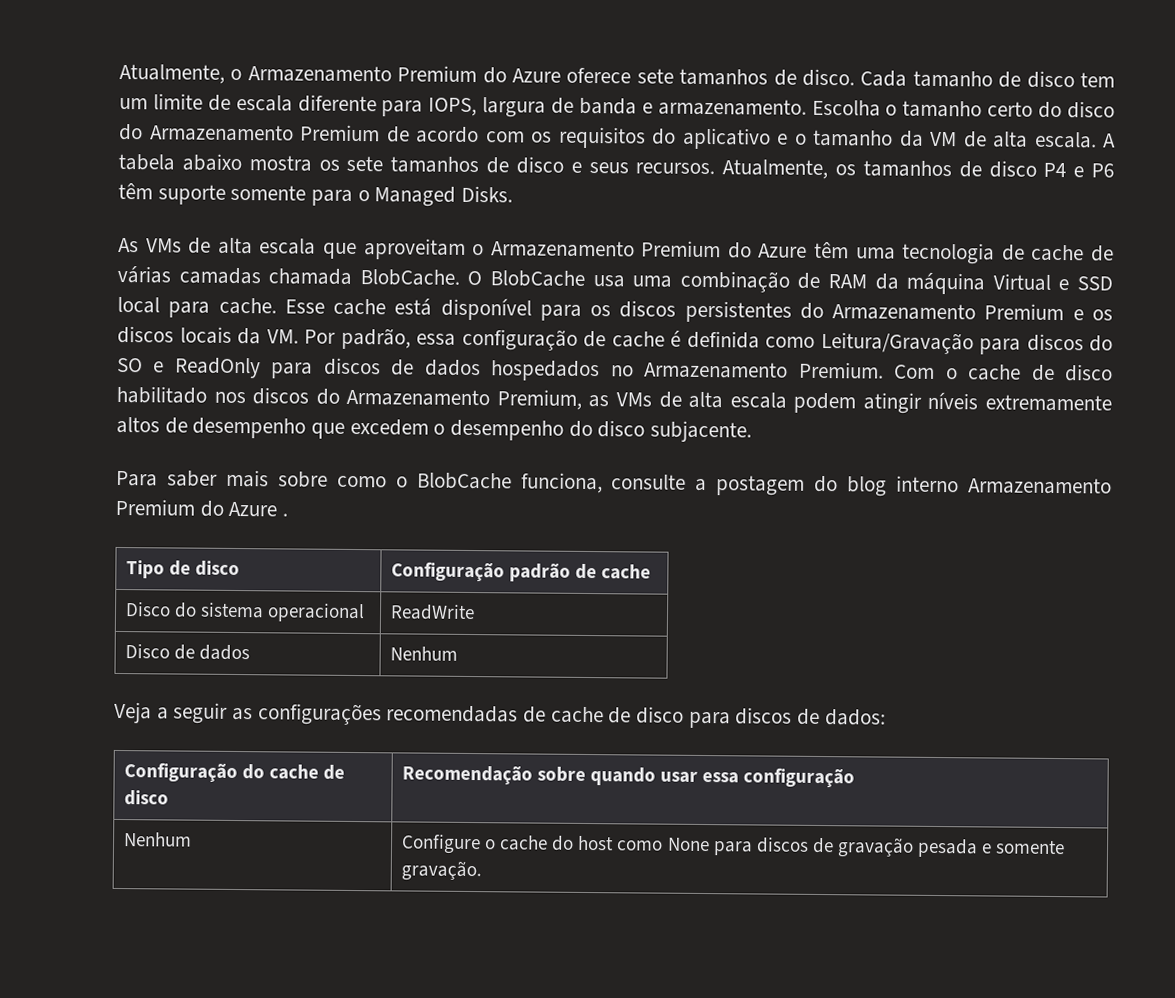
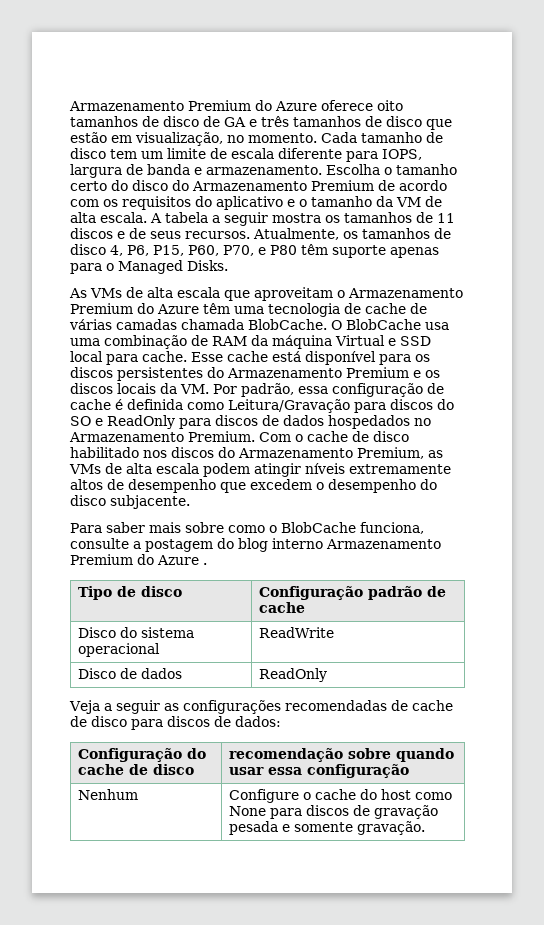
- Atualmente, o Armazenamento Premium do Azure oferece sete tamanhos de disco.
+ Armazenamento Premium do Azure oferece oito tamanhos de disco de GA e três tamanhos de disco que estão em visualização, no momento.
- A tabela abaixo mostra os sete tamanhos de disco e seus recursos.
+ A tabela a seguir mostra os tamanhos de 11 discos e de seus recursos.
- Atualmente, os tamanhos de disco P4 e P6 têm suporte somente para o Managed Disks.
+ Atualmente, os tamanhos de disco 4, P6, P15, P60, P70, e P80 têm suporte apenas para o Managed Disks.
- Disco de dados | Nenhum
+ Disco de dados | ReadOnly
- Configuração do cache de disco | Recomendação sobre quando usar essa configuração
+ Configuração do cache de disco | recomendação sobre quando usar essa configuração

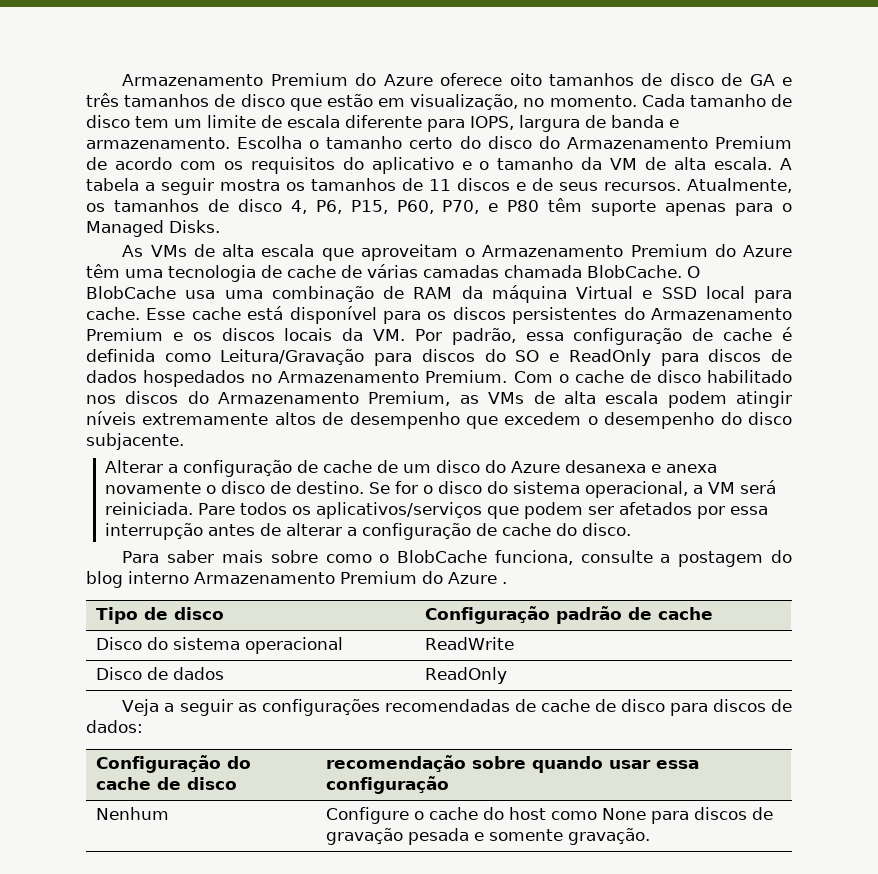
+ Alterar a configuração de cache de um disco do Azure desanexa e anexa novamente o disco de destino. Se for o disco do sistema operacional, a VM será reiniciada. Pare todos os aplicativos/serviços que podem ser afetados por essa interrupção antes de alterar a configuração de cache do disco.

